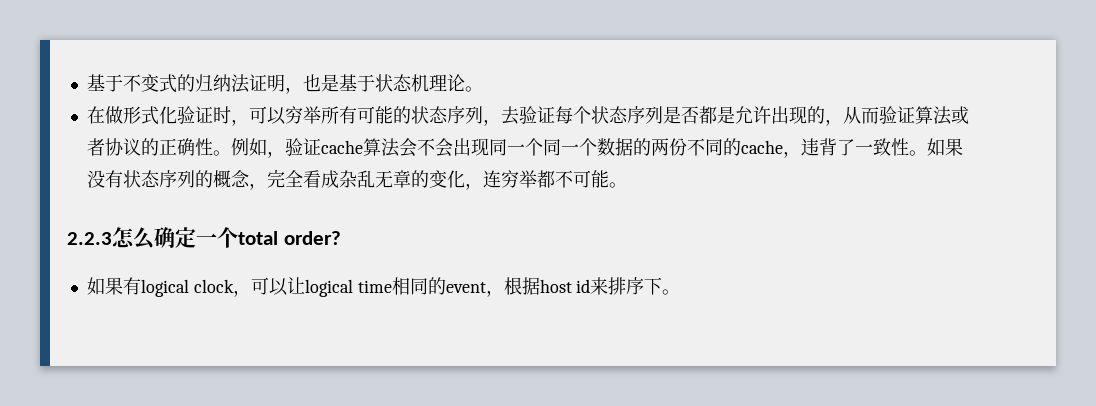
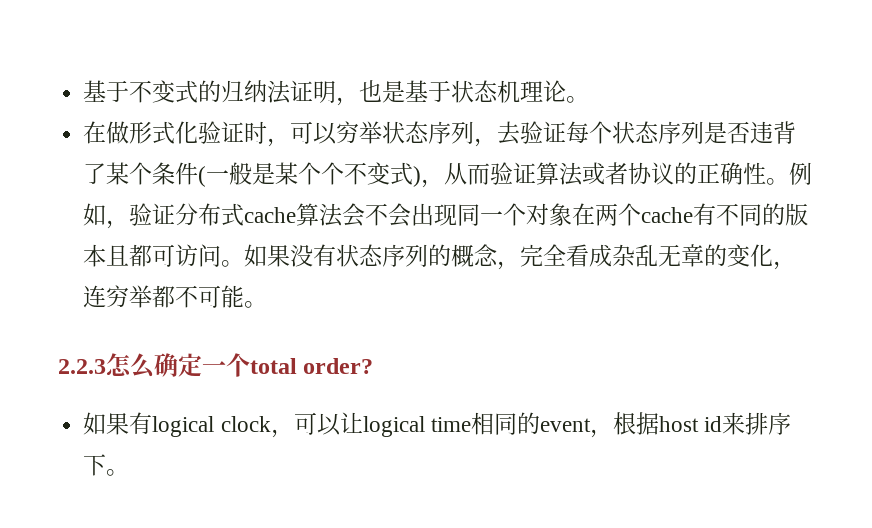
- 在做形式化验证时，可以穷举所有可能的状态序列，去验证每个状态序列是否都是允许出现的，从而验证算法或者协议的正确性。
+ 在做形式化验证时，可以穷举状态序列，去验证每个状态序列是否违背了某个条件(一般是某个个不变式)，从而验证算法或者协议的正确性。
- 例如，验证cache算法会不会出现同一个同一个数据的两份不同的cache，违背了一致性。
+ 例如，验证分布式cache算法会不会出现同一个对象在两个cache有不同的版本且都可访问。

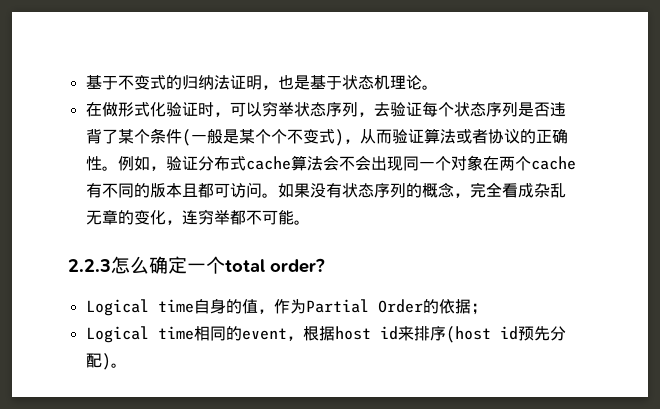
- 如果有logical clock，可以让logical time相同的event，根据host id来排序下。
+ Logical time自身的值，作为Partial Order的依据；
+ Logical time相同的event，根据host id来排序(host id预先分配)。

